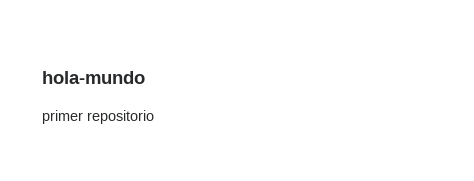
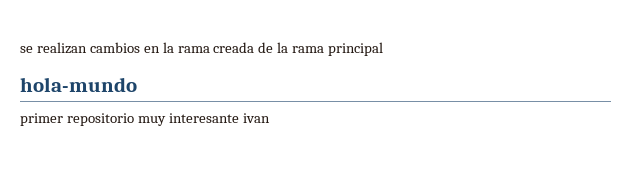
+ se realizan cambios en la rama creada de la rama principal
- primer repositorio
+ primer repositorio muy interesante ivan

